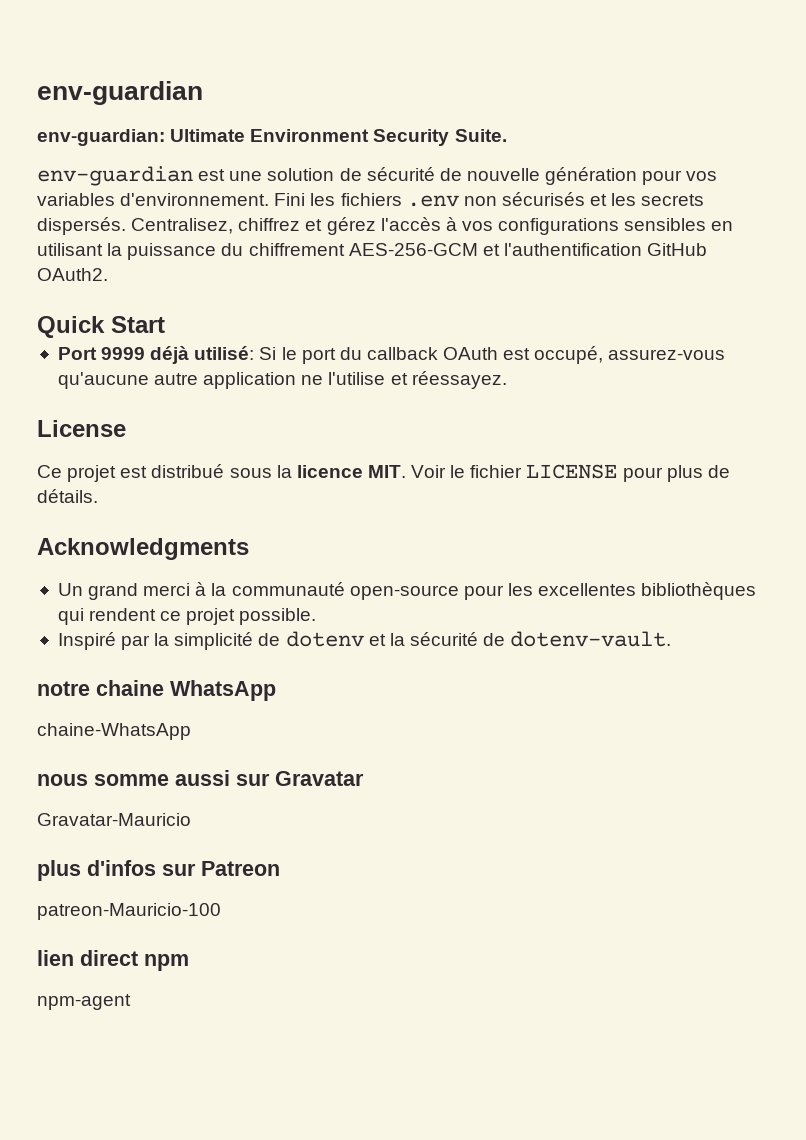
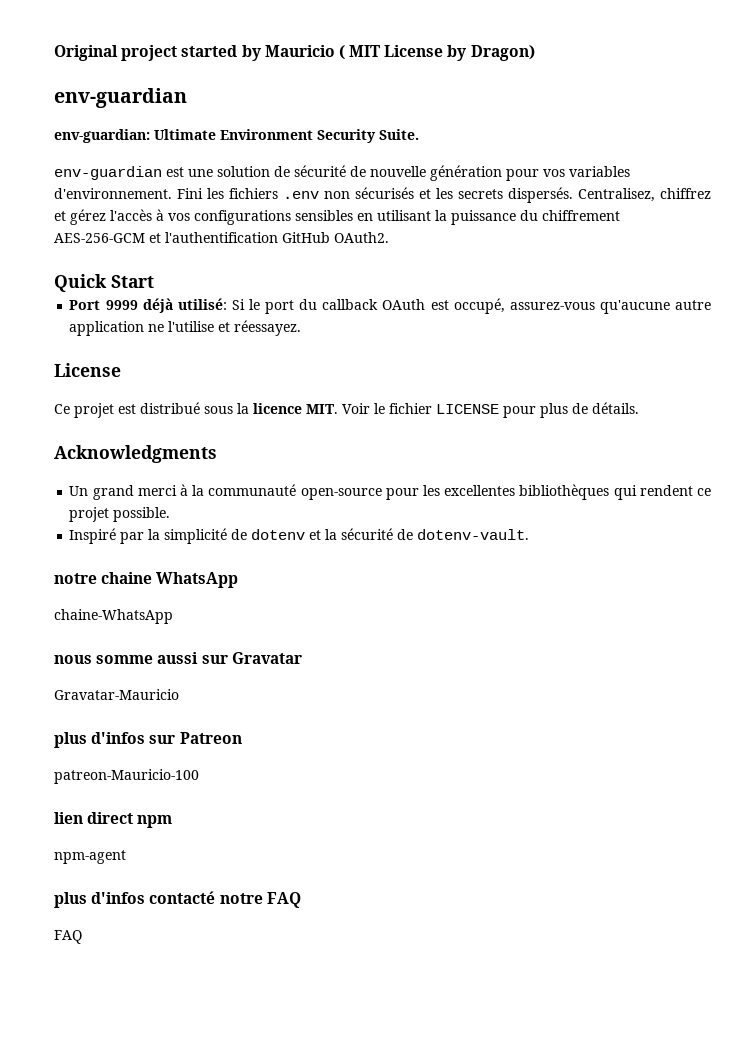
+ Original project started by Mauricio ( MIT License by Dragon)
+ plus d'infos contacté notre FAQ
+ FAQ

